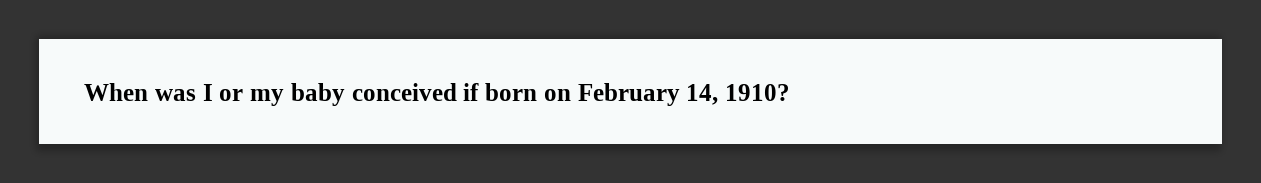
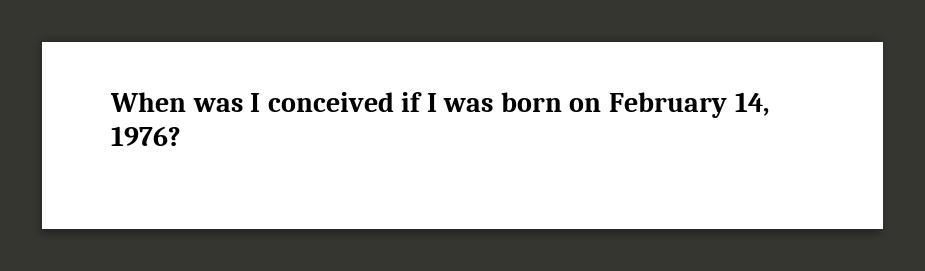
- When was I or my baby conceived if born on February 14, 1910?
+ When was I conceived if I was born on February 14, 1976?

